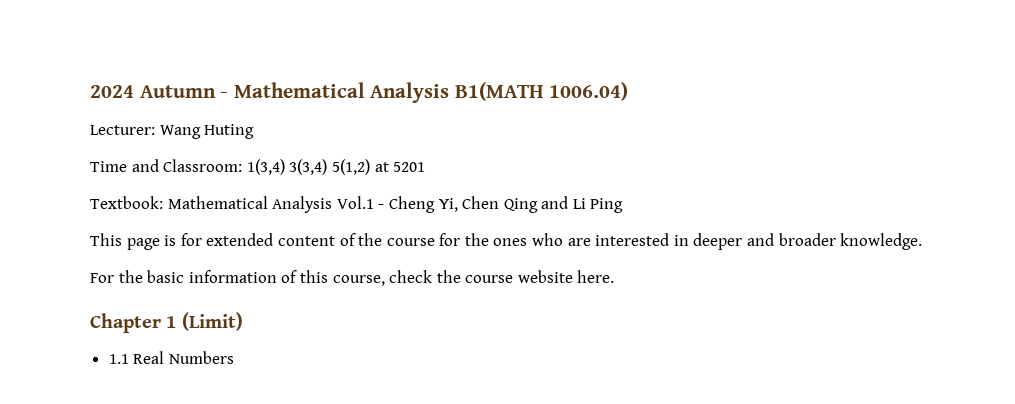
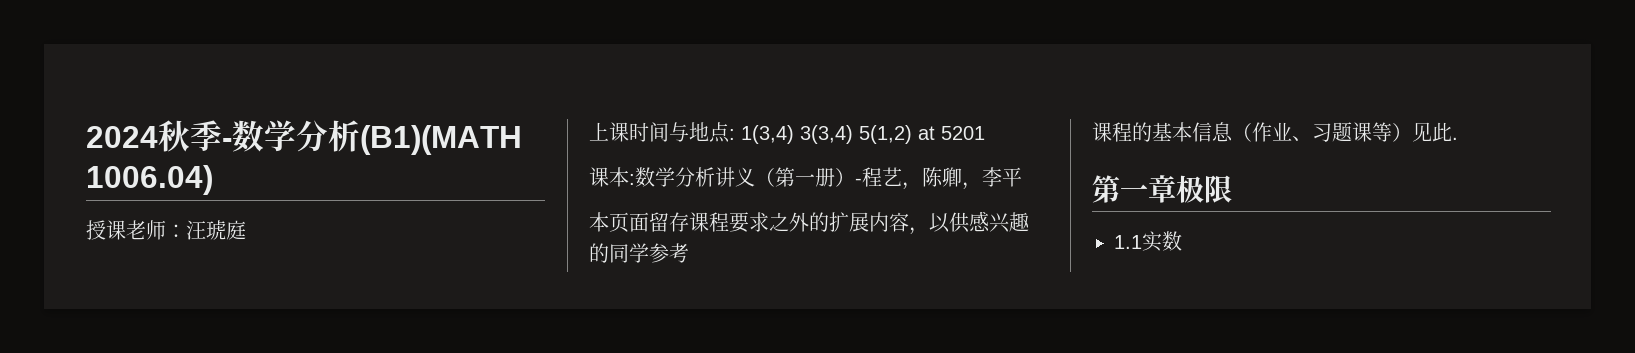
- 2024 Autumn - Mathematical Analysis B1(MATH 1006.04)
- Lecturer: Wang Huting
- Time and Classroom: 1(3,4) 3(3,4) 5(1,2) at 5201
+ 2024秋季-数学分析(B1)(MATH 1006.04)
+ 授课老师：汪琥庭
+ 上课时间与地点: 1(3,4) 3(3,4) 5(1,2) at 5201
- Textbook: Mathematical Analysis Vol.1 - Cheng Yi, Chen Qing and Li Ping
- This page is for extended content of the course for the ones who are interested in deeper and broader knowledge.
- For the basic information of this course, check the course website here.
- Chapter 1 (Limit)
+ 课本:数学分析讲义（第一册）-程艺，陈卿，李平
+ 本页面留存课程要求之外的扩展内容，以供感兴趣的同学参考
+ 课程的基本信息（作业、习题课等）见此.
+ 第一章极限
- 1.1 Real Numbers
+ 1.1实数

